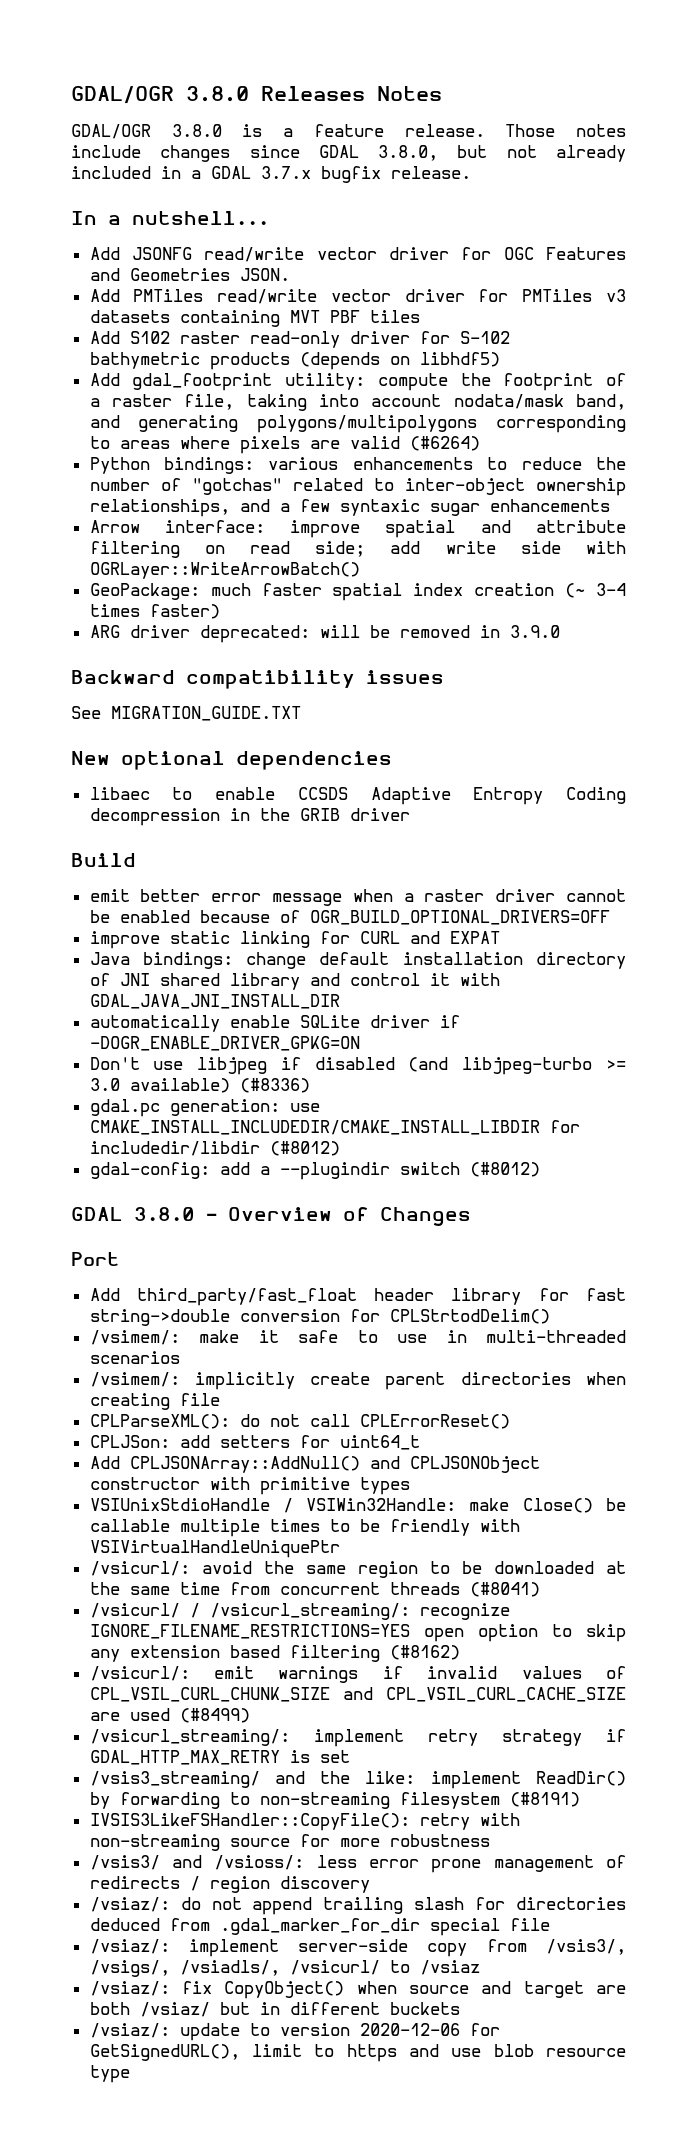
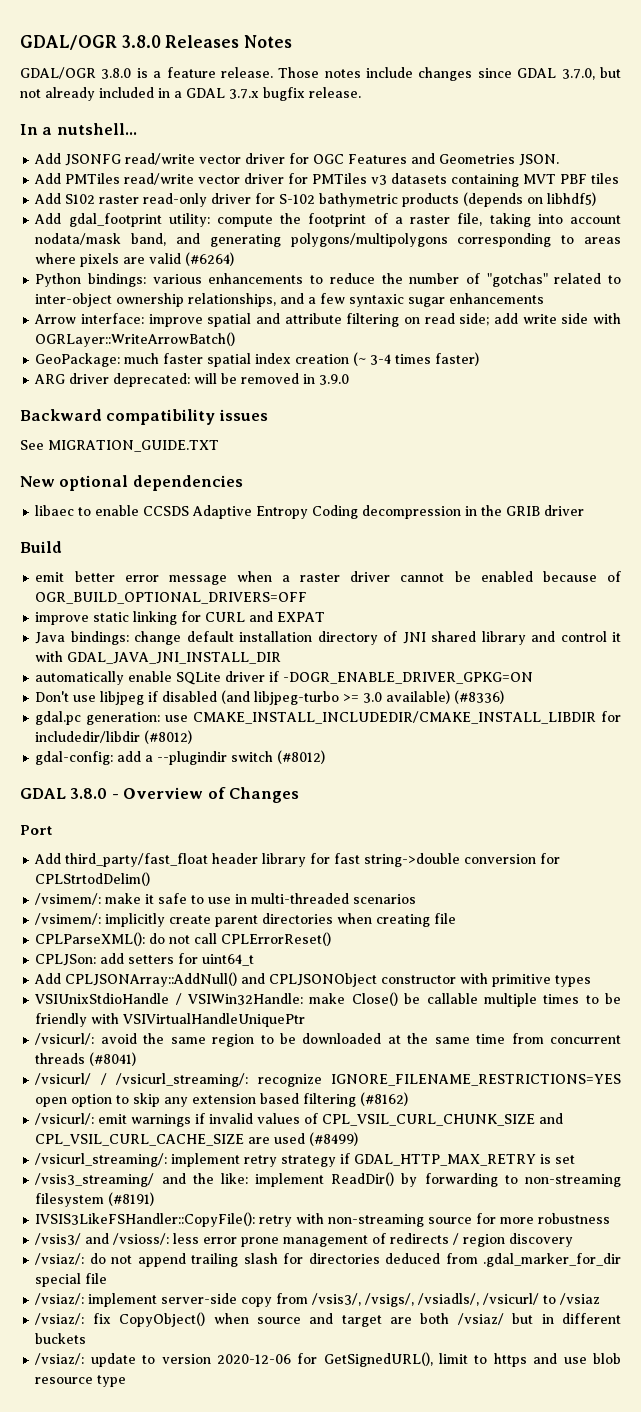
- Those notes include changes since GDAL 3.8.0, but not already included in a GDAL 3.7.x bugfix release.
+ Those notes include changes since GDAL 3.7.0, but not already included in a GDAL 3.7.x bugfix release.

